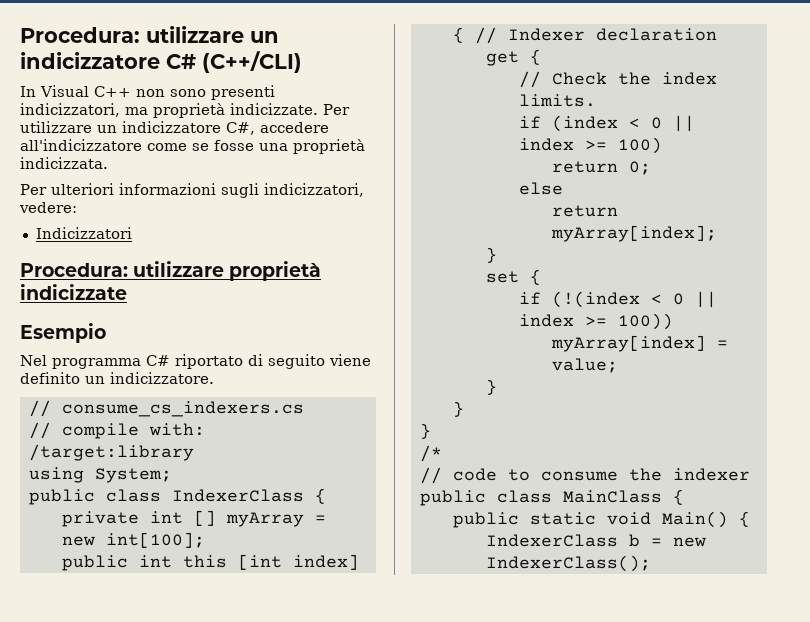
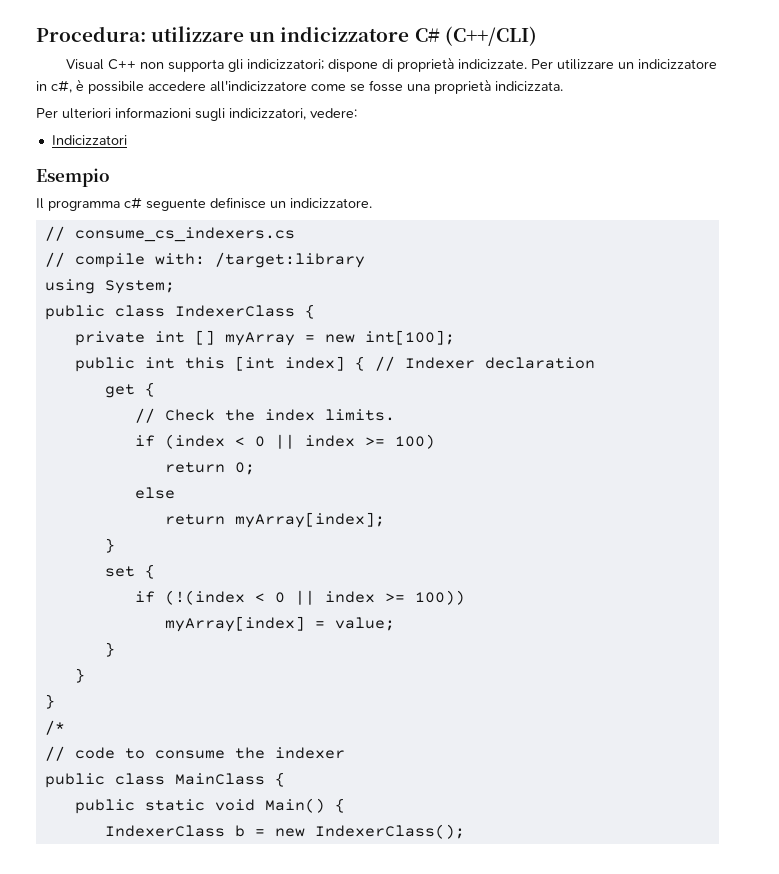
- In Visual C++ non sono presenti indicizzatori, ma proprietà indicizzate.
+ Visual C++ non supporta gli indicizzatori; dispone di proprietà indicizzate.
- Per utilizzare un indicizzatore C#, accedere all'indicizzatore come se fosse una proprietà indicizzata.
+ Per utilizzare un indicizzatore in c#, è possibile accedere all'indicizzatore come se fosse una proprietà indicizzata.
- Procedura: utilizzare proprietà indicizzate
  Esempio
- Nel programma C# riportato di seguito viene definito un indicizzatore.
+ Il programma c# seguente definisce un indicizzatore.

